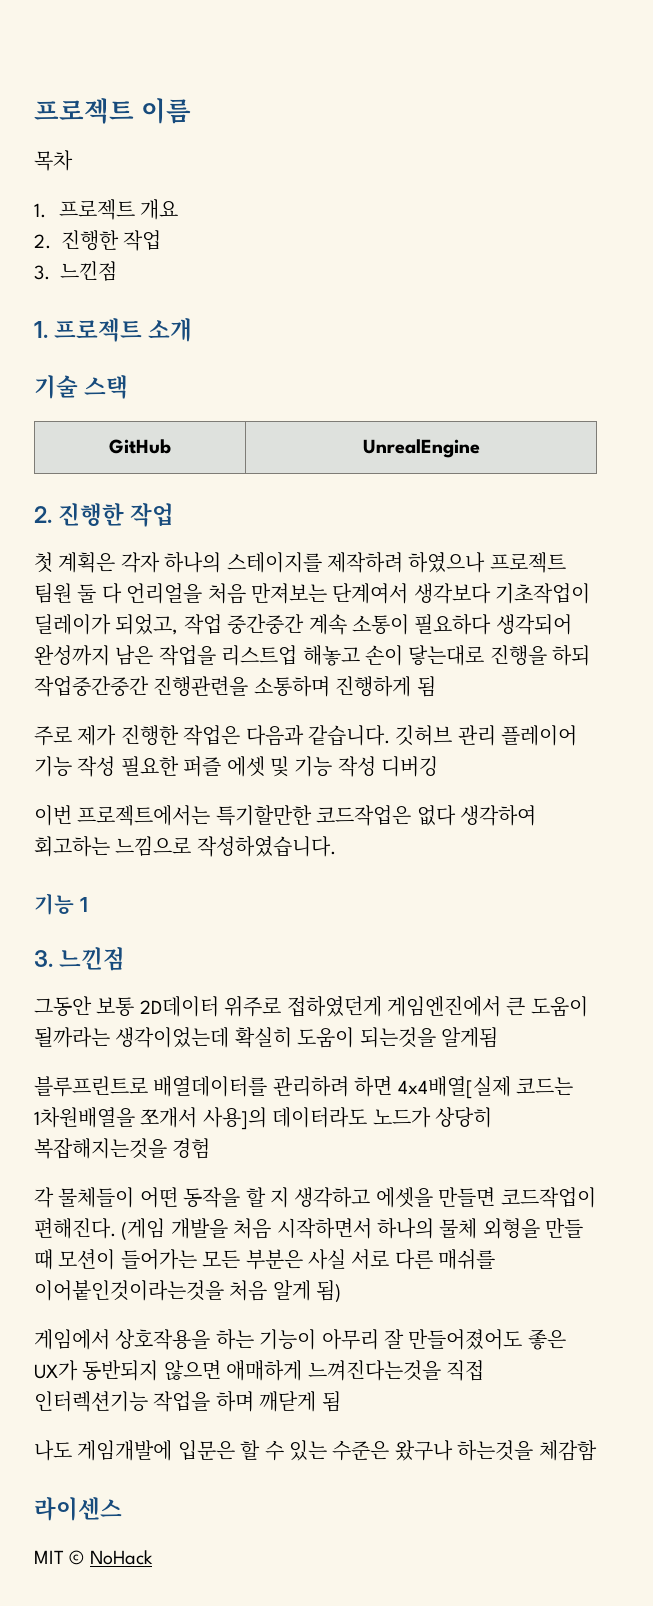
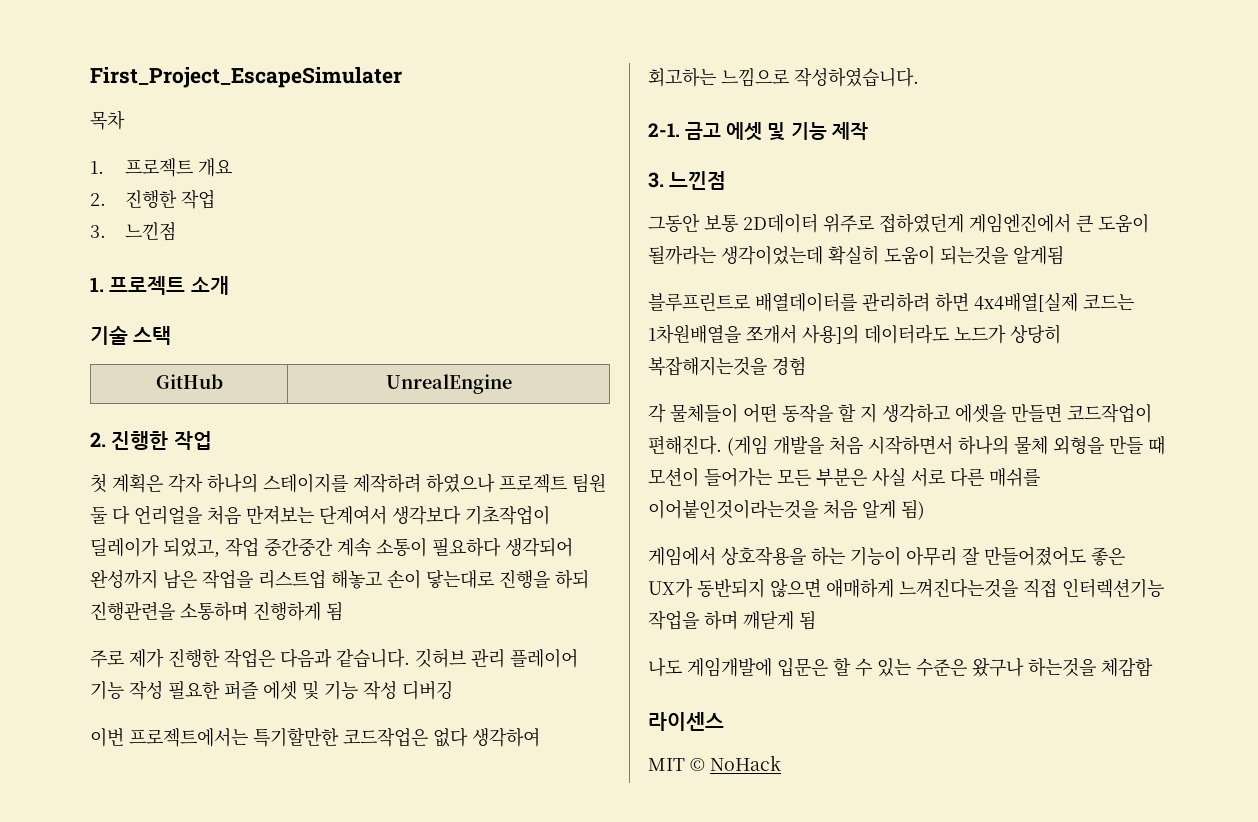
- 프로젝트 이름
+ First_Project_EscapeSimulater
- 첫 계획은 각자 하나의 스테이지를 제작하려 하였으나 프로젝트 팀원 둘 다 언리얼을 처음 만져보는 단계여서 생각보다 기초작업이 딜레이가 되었고, 작업 중간중간 계속 소통이 필요하다 생각되어 완성까지 남은 작업을 리스트업 해놓고 손이 닿는대로 진행을 하되 작업중간중간 진행관련을 소통하며 진행하게 됨
+ 첫 계획은 각자 하나의 스테이지를 제작하려 하였으나 프로젝트 팀원 둘 다 언리얼을 처음 만져보는 단계여서 생각보다 기초작업이 딜레이가 되었고, 작업 중간중간 계속 소통이 필요하다 생각되어 완성까지 남은 작업을 리스트업 해놓고 손이 닿는대로 진행을 하되 진행관련을 소통하며 진행하게 됨
- 기능 1
+ 2-1. 금고 에셋 및 기능 제작

